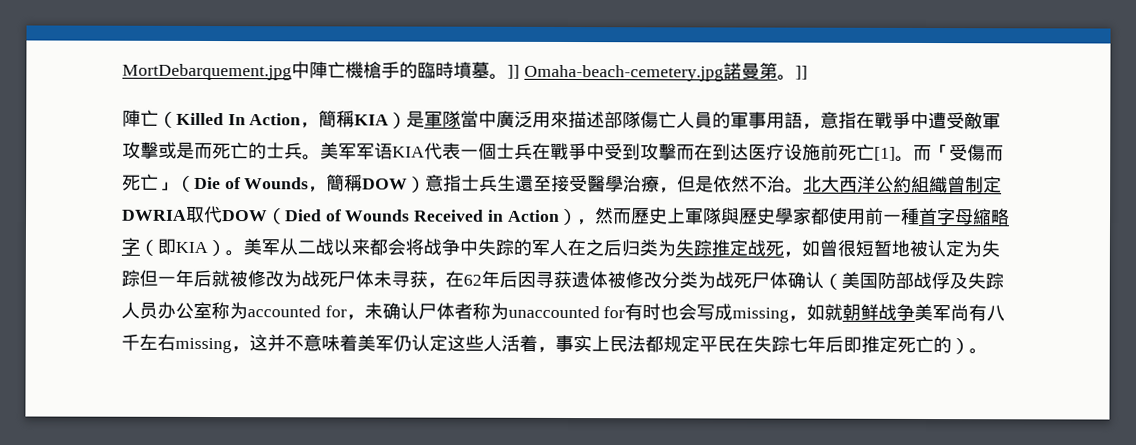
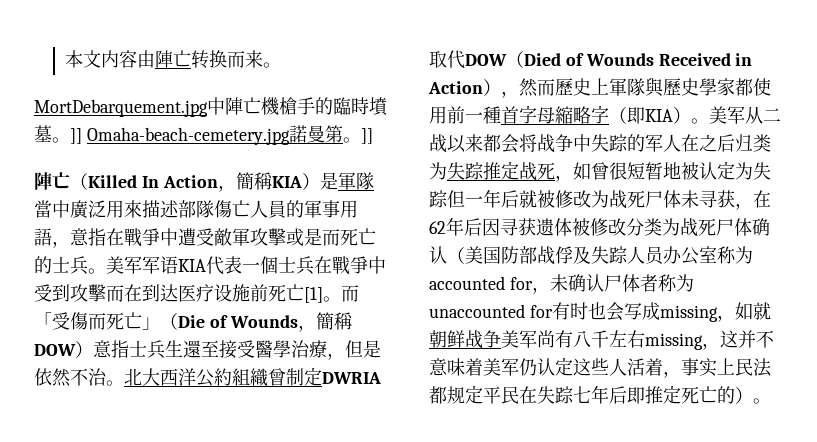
+ 本文内容由陣亡转换而来。

